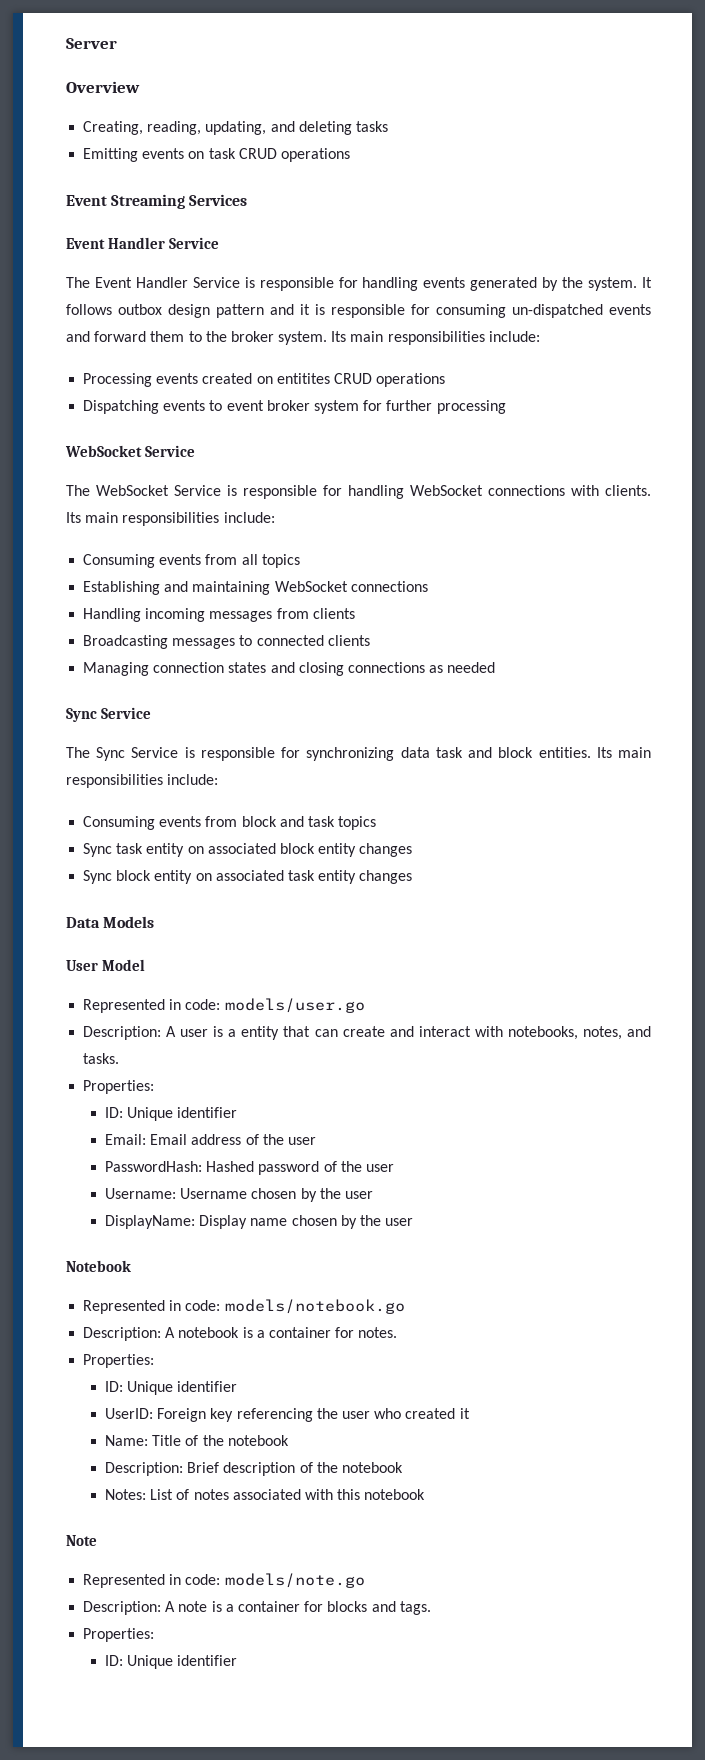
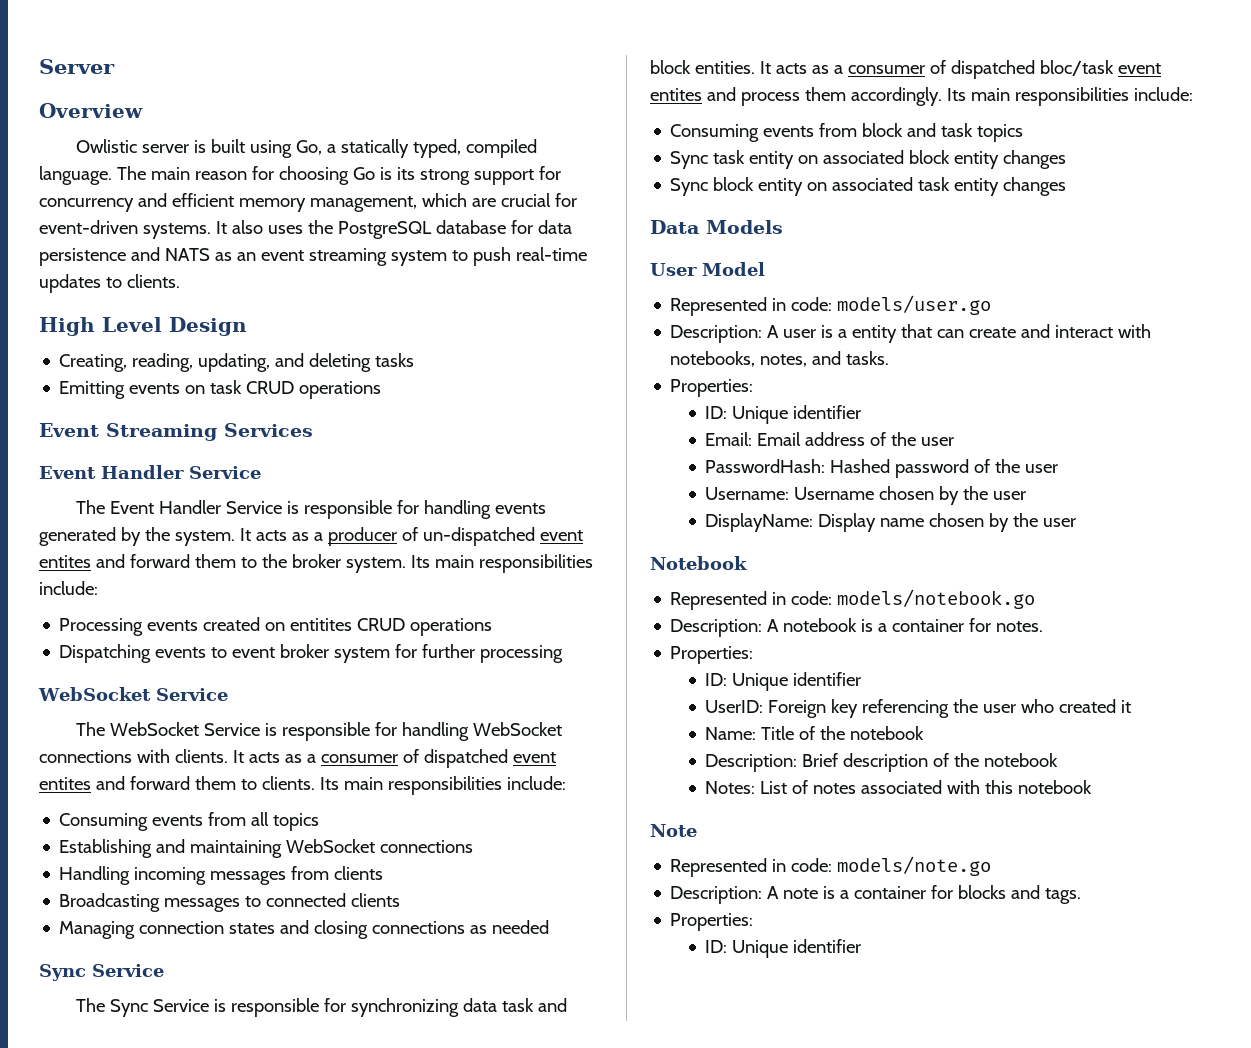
+ Owlistic server is built using Go, a statically typed, compiled language. The main reason for choosing Go is its strong support for concurrency and efficient memory management, which are crucial for event-driven systems. It also uses the PostgreSQL database for data persistence and NATS as an event streaming system to push real-time updates to clients.
+ High Level Design
- It follows outbox design pattern and it is responsible for consuming un-dispatched events and forward them to the broker system.
+ It acts as a producer of un-dispatched event entites and forward them to the broker system.
+ It acts as a consumer of dispatched event entites and forward them to clients.
+ It acts as a consumer of dispatched bloc/task event entites and process them accordingly.

